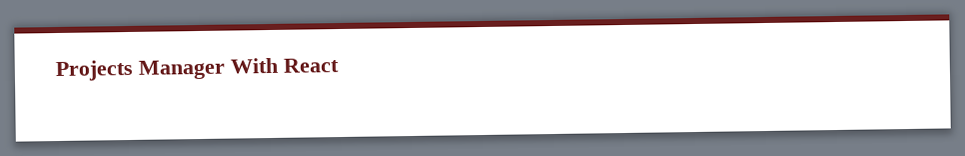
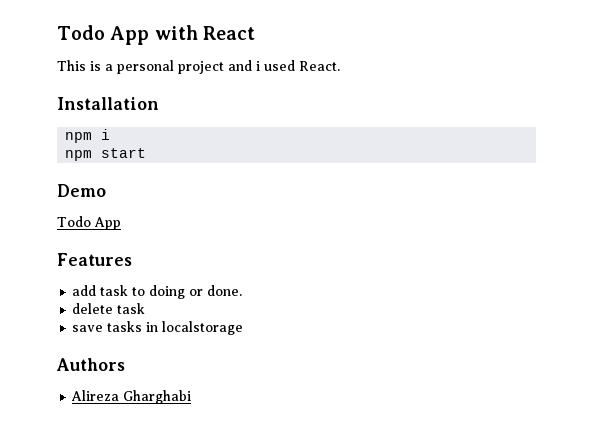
- Projects Manager With React
+ Todo App with React
+ This is a personal project and i used React.
+ Installation
+ npm i
+ npm start
+ Demo
+ Todo App
+ Features
+ add task to doing or done.
+ delete task
+ save tasks in localstorage
+ Authors
+ Alireza Gharghabi

